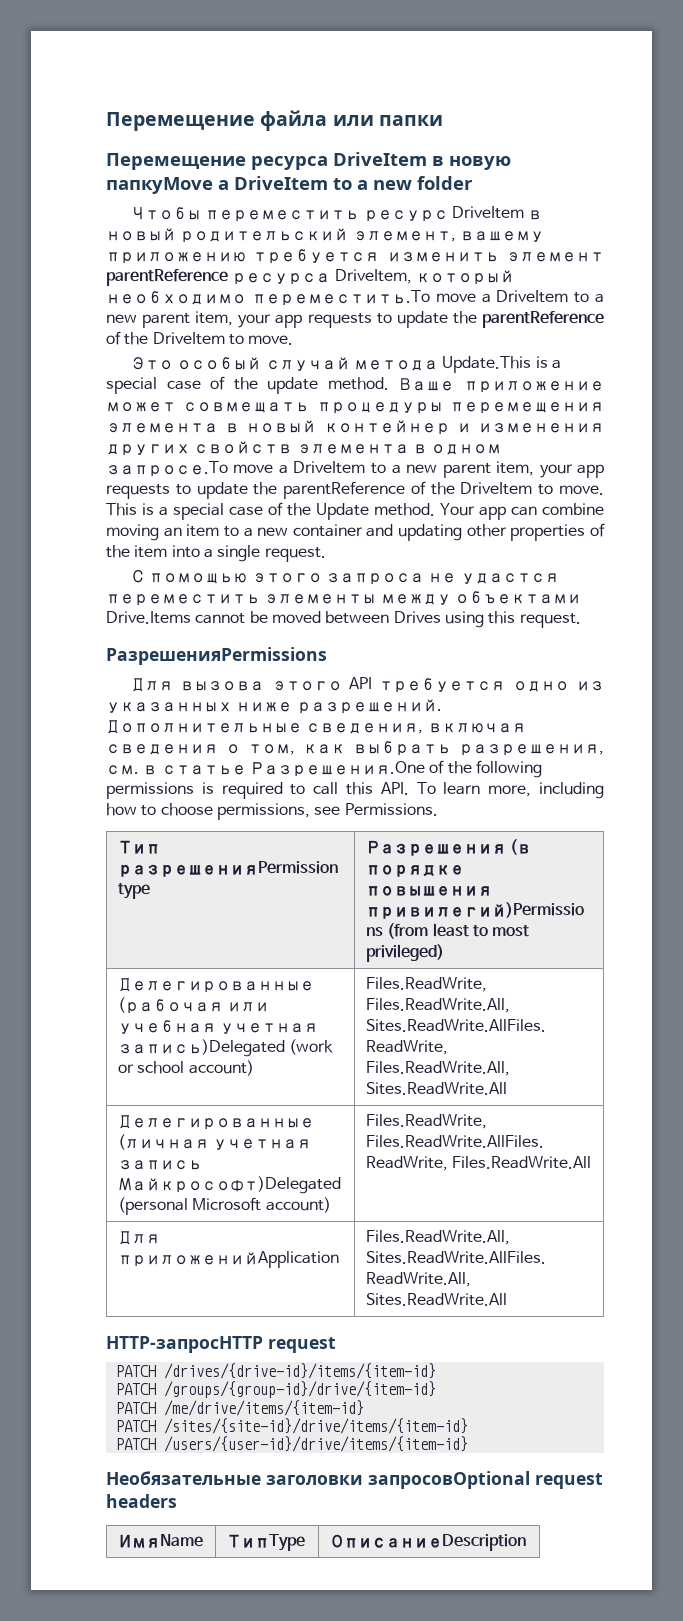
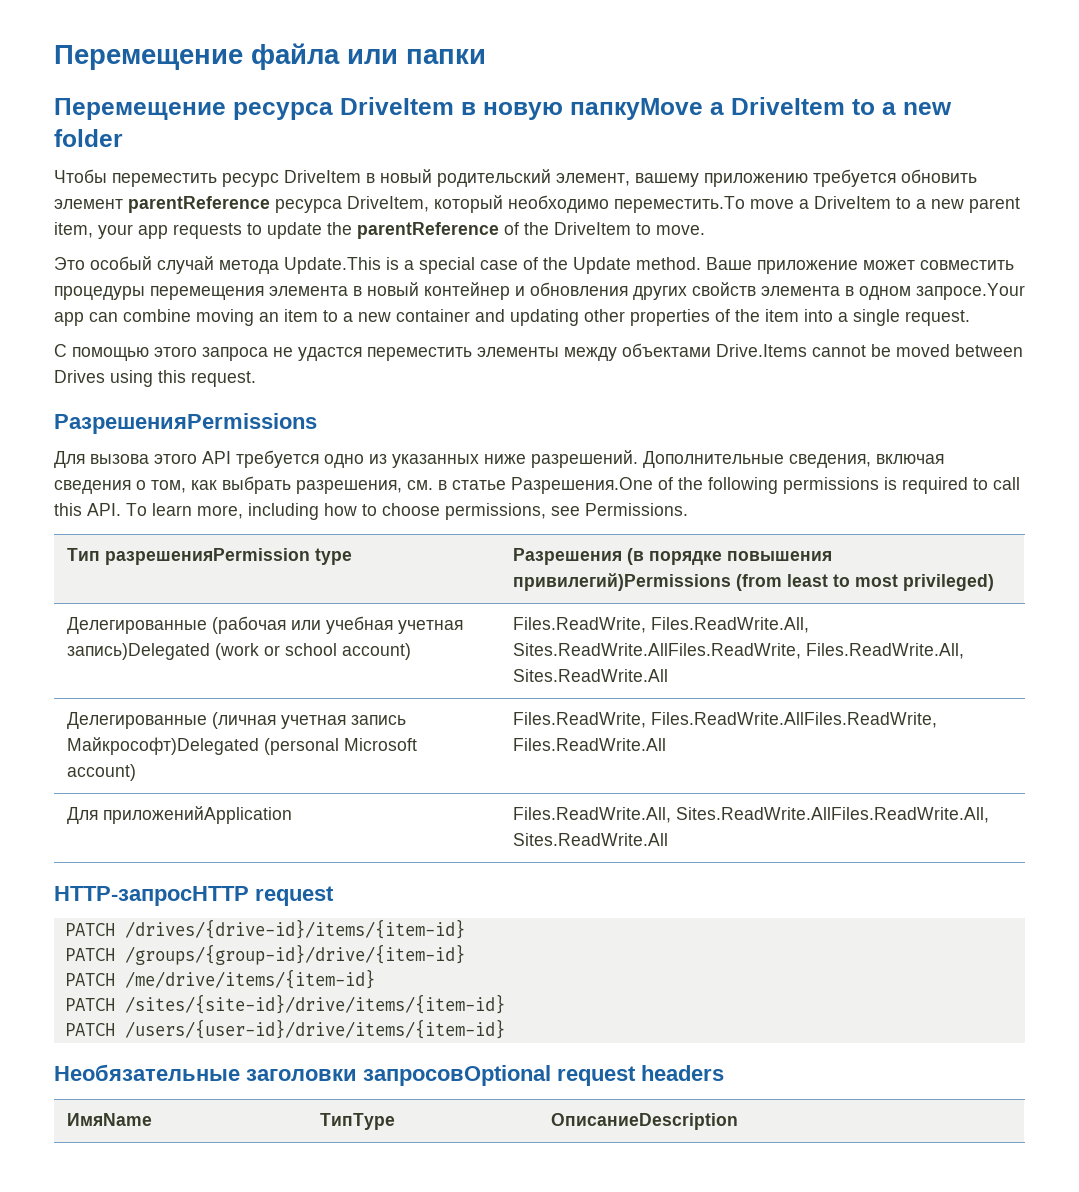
- Чтобы переместить ресурс DriveItem в новый родительский элемент, вашему приложению требуется изменить элемент parentReference ресурса DriveItem, который необходимо переместить.To move a DriveItem to a new parent item, your app requests to update the parentReference of the DriveItem to move.
+ Чтобы переместить ресурс DriveItem в новый родительский элемент, вашему приложению требуется обновить элемент parentReference ресурса DriveItem, который необходимо переместить.To move a DriveItem to a new parent item, your app requests to update the parentReference of the DriveItem to move.
- Это особый случай метода Update.This is a special case of the update method.
+ Это особый случай метода Update.This is a special case of the Update method.
- Ваше приложение может совмещать процедуры перемещения элемента в новый контейнер и изменения других свойств элемента в одном запросе.To move a DriveItem to a new parent item, your app requests to update the parentReference of the DriveItem to move. This is a special case of the Update method. Your app can combine moving an item to a new container and updating other properties of the item into a single request.
+ Ваше приложение может совместить процедуры перемещения элемента в новый контейнер и обновления других свойств элемента в одном запросе.Your app can combine moving an item to a new container and updating other properties of the item into a single request.

